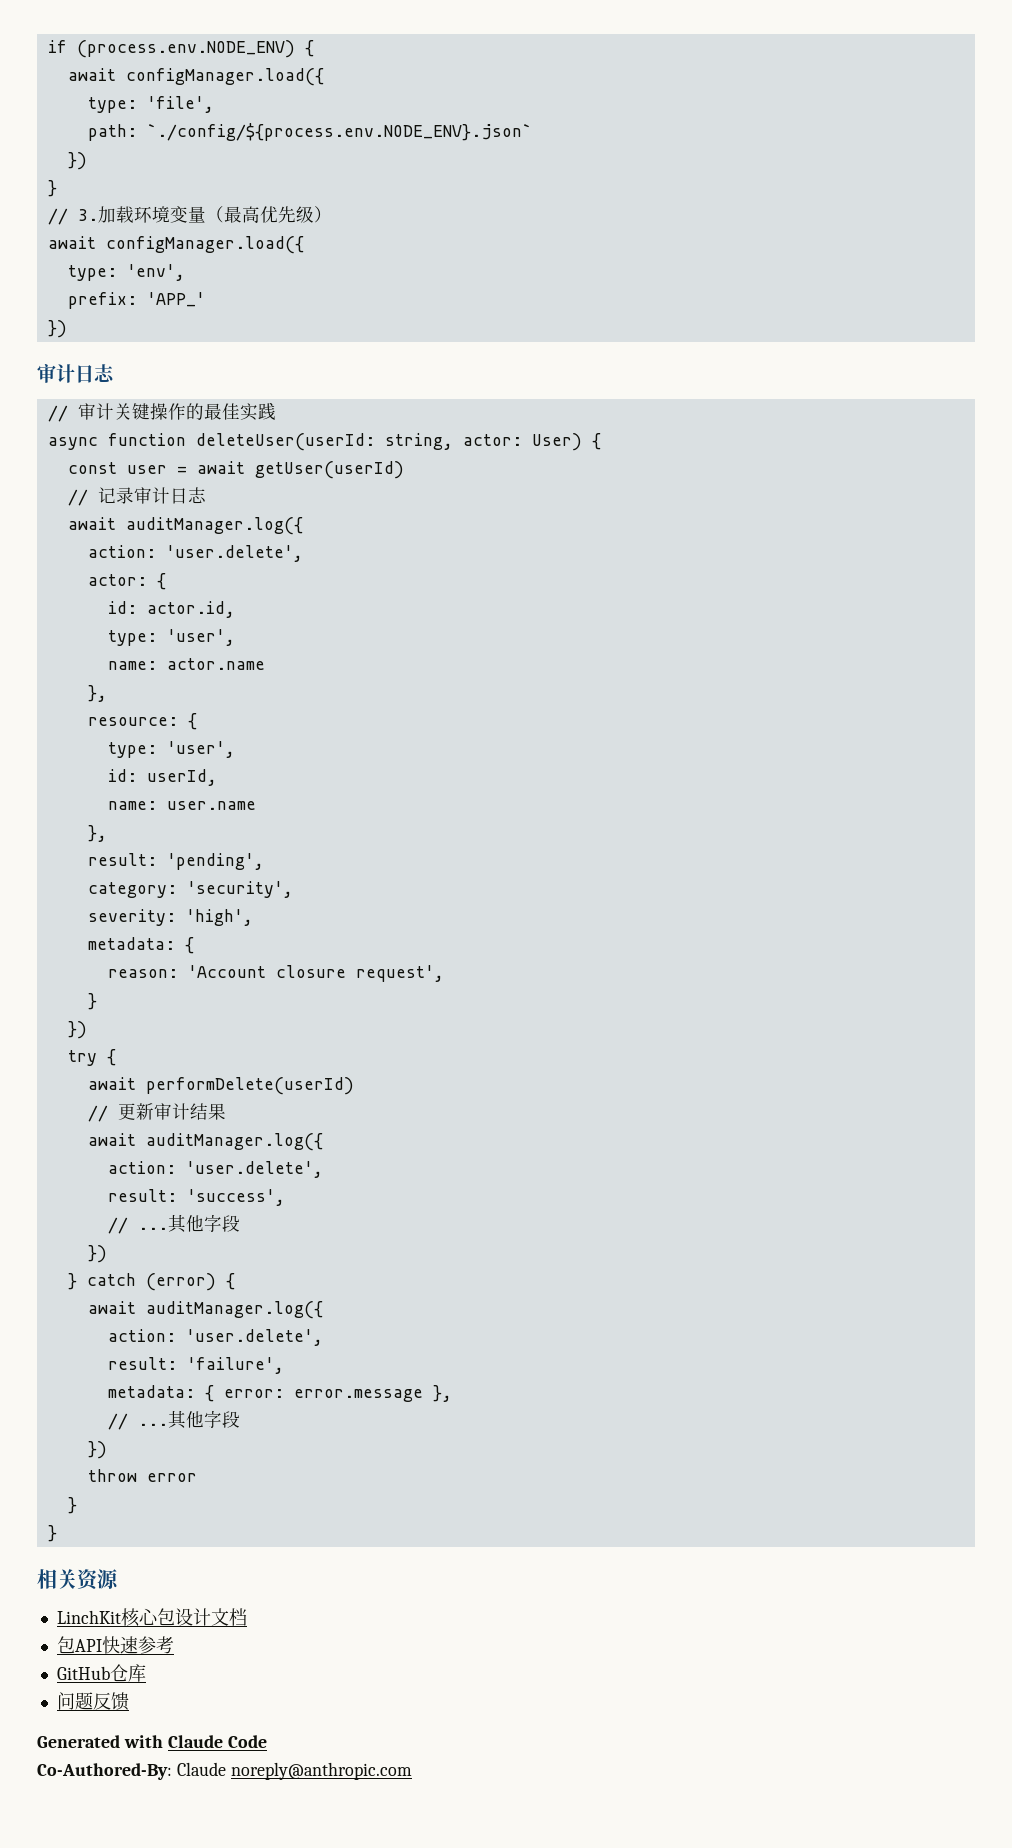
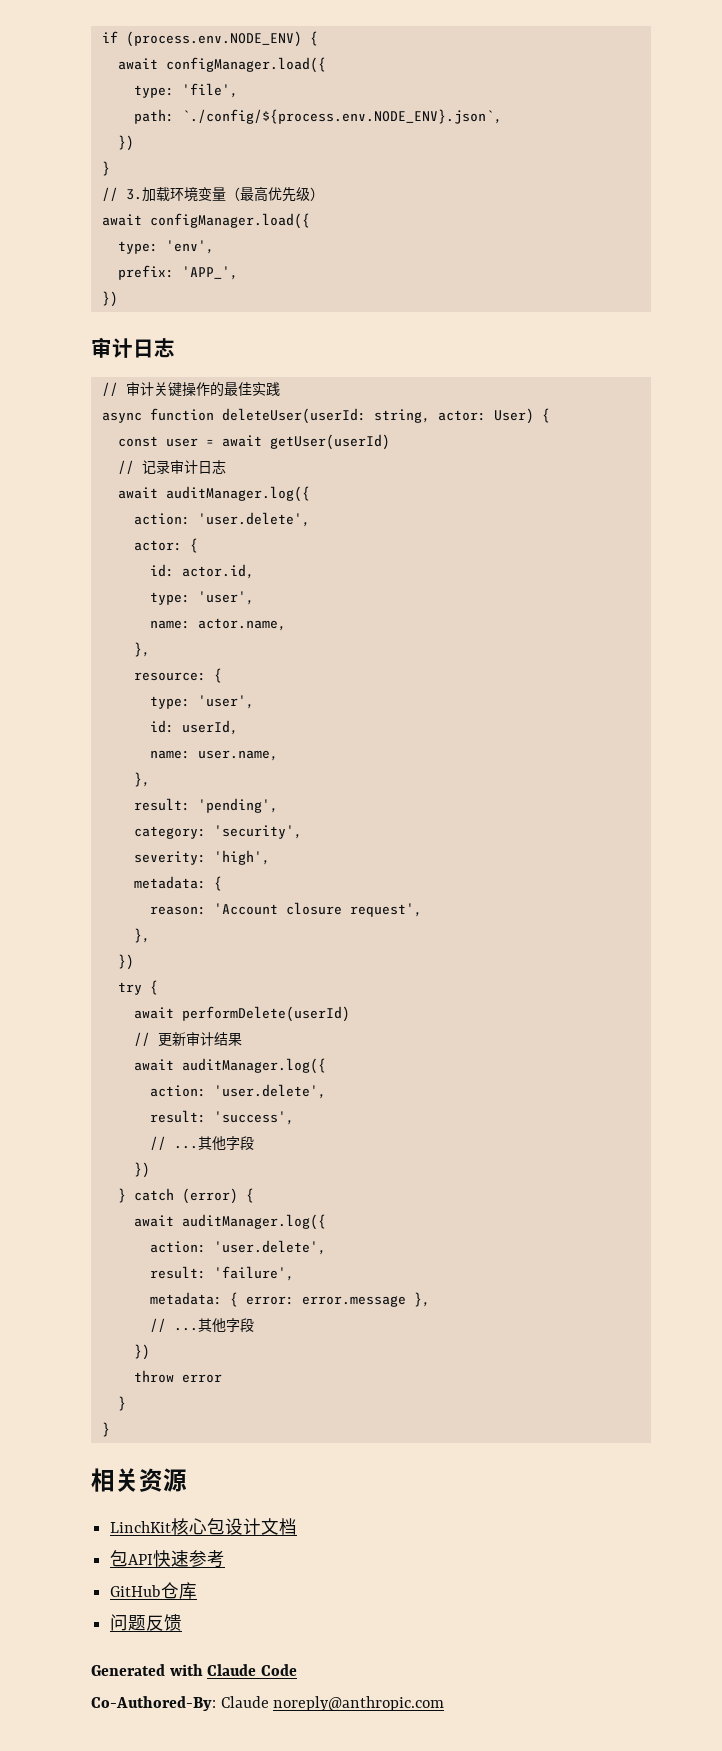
- path: `./config/${process.env.NODE_ENV}.json`
+ path: `./config/${process.env.NODE_ENV}.json`,
- prefix: 'APP_'
+ prefix: 'APP_',
- name: actor.name
+ name: actor.name,
- name: user.name
+ name: user.name,
  reason: 'Account closure request',
- }
+ },

